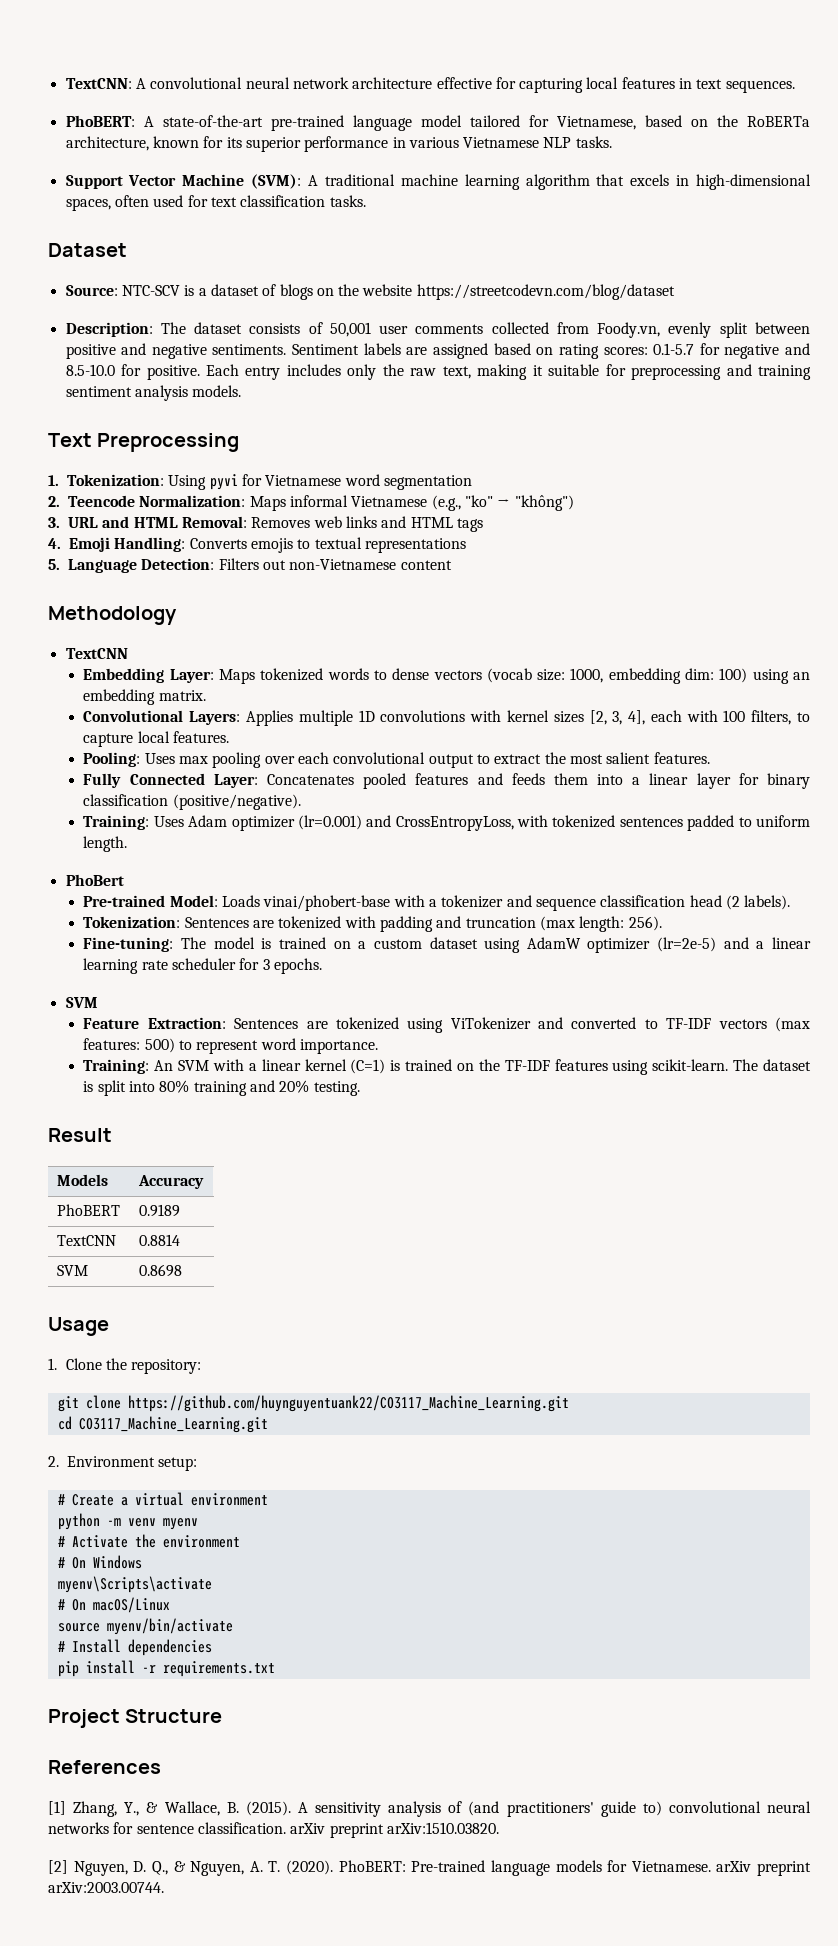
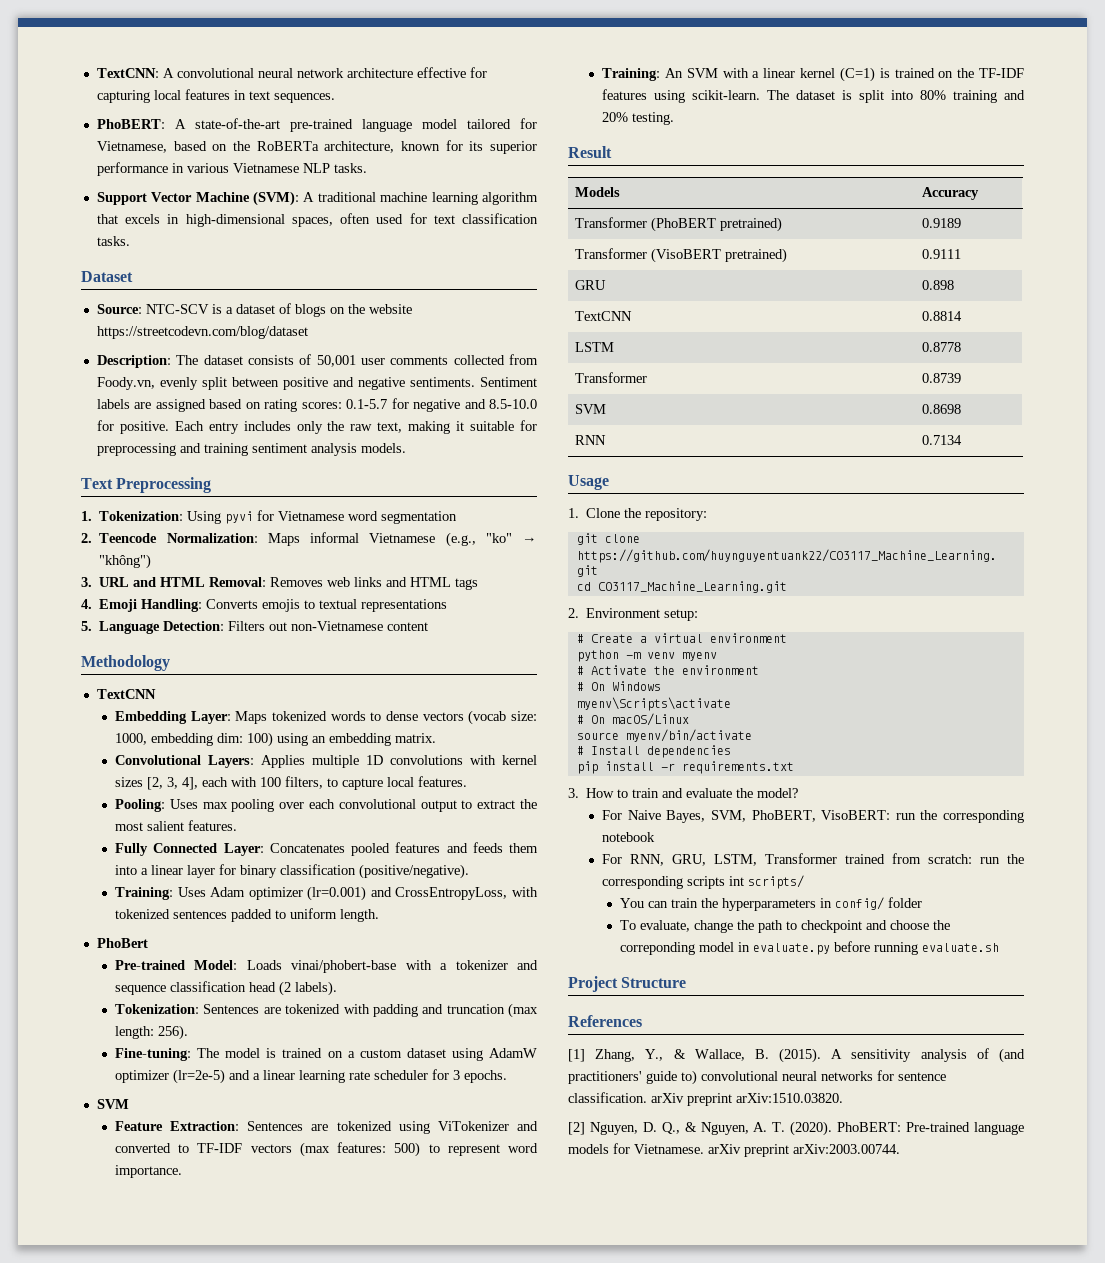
- PhoBERT | 0.9189
+ Transformer (PhoBERT pretrained) | 0.9189
+ Transformer (VisoBERT pretrained) | 0.9111
+ GRU | 0.898
  TextCNN | 0.8814
+ LSTM | 0.8778
+ Transformer | 0.8739
+ RNN | 0.7134
+ 3. How to train and evaluate the model?
+ For Naive Bayes, SVM, PhoBERT, VisoBERT: run the corresponding notebook
+ For RNN, GRU, LSTM, Transformer trained from scratch: run the corresponding scripts int scripts/
+ You can train the hyperparameters in config/ folder
+ To evaluate, change the path to checkpoint and choose the correponding model in evaluate.py before running evaluate.sh

